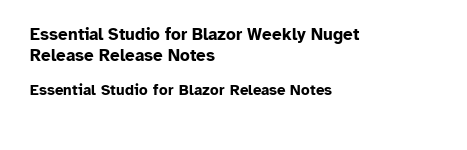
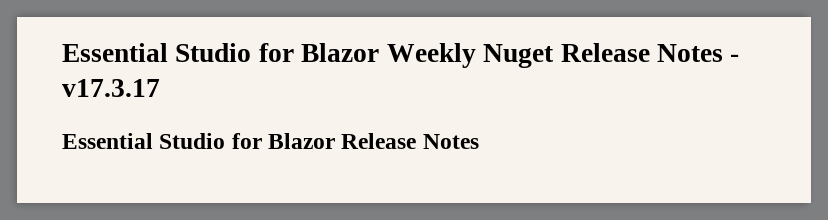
- Essential Studio for Blazor Weekly Nuget Release Release Notes
+ Essential Studio for Blazor Weekly Nuget Release Notes - v17.3.17

